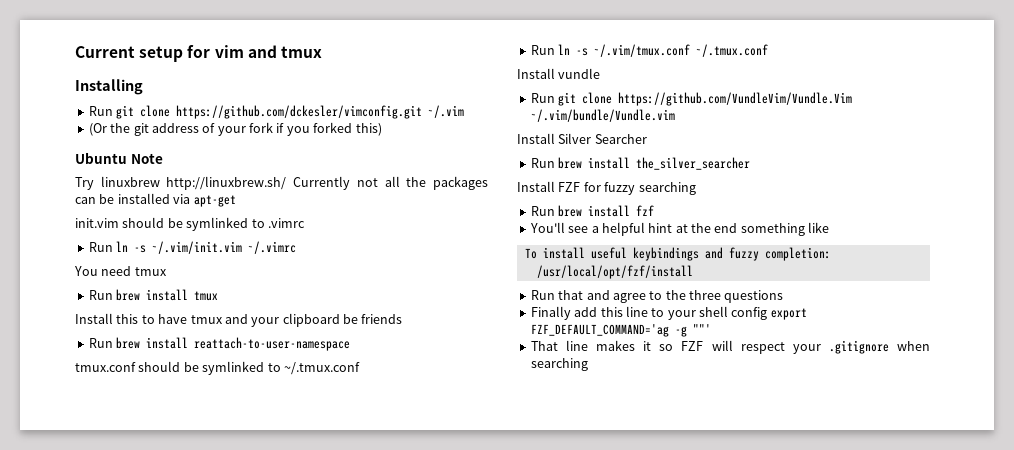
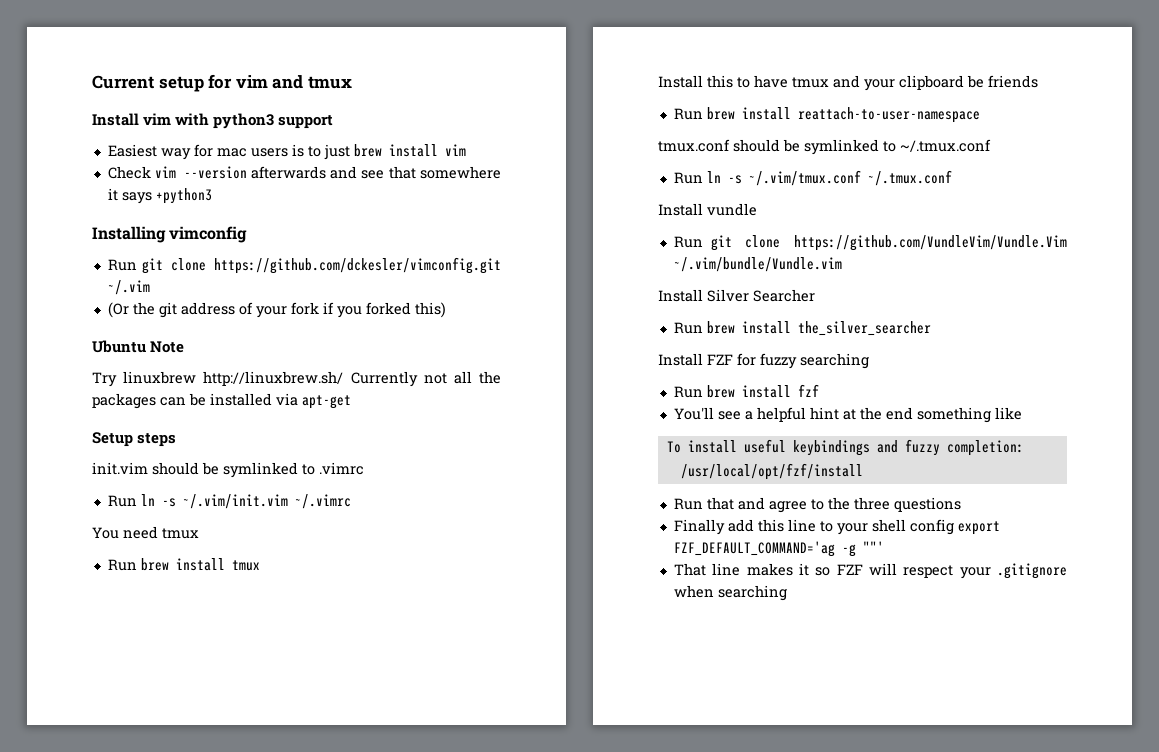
+ Install vim with python3 support
+ Easiest way for mac users is to just brew install vim
+ Check vim --version afterwards and see that somewhere it says +python3
- Installing
+ Installing vimconfig
+ Setup steps

